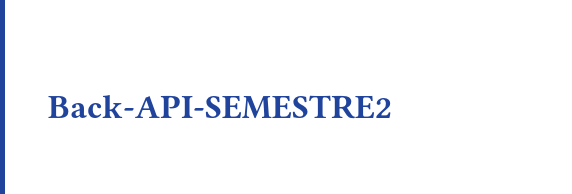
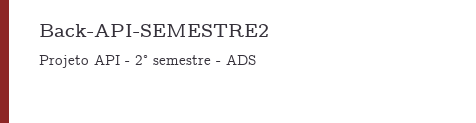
+ Projeto API - 2° semestre - ADS

